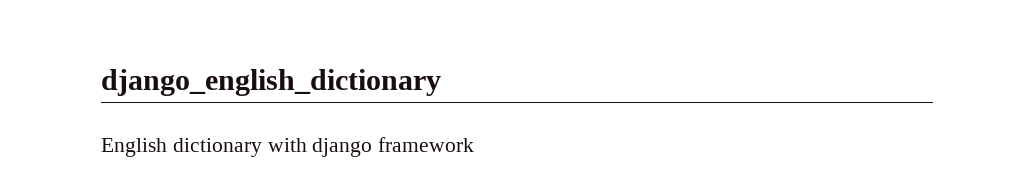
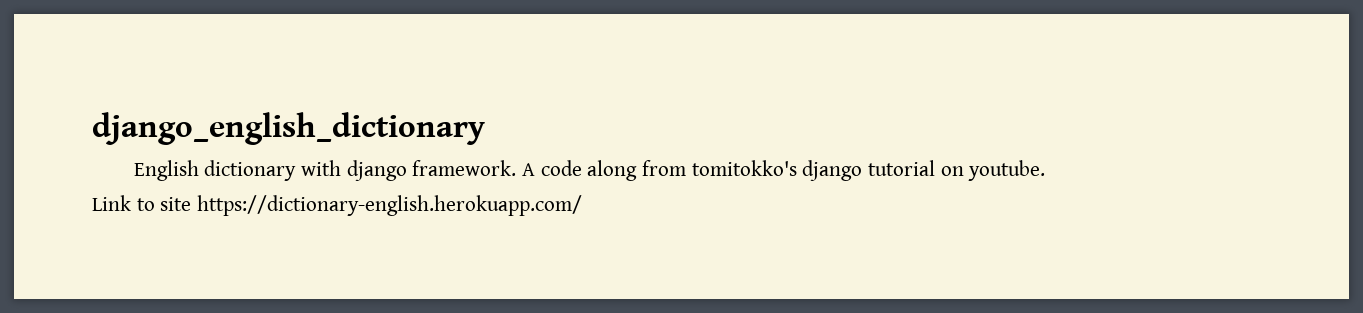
- English dictionary with django framework
+ English dictionary with django framework. A code along from tomitokko's django tutorial on youtube.
+ Link to site https://dictionary-english.herokuapp.com/

